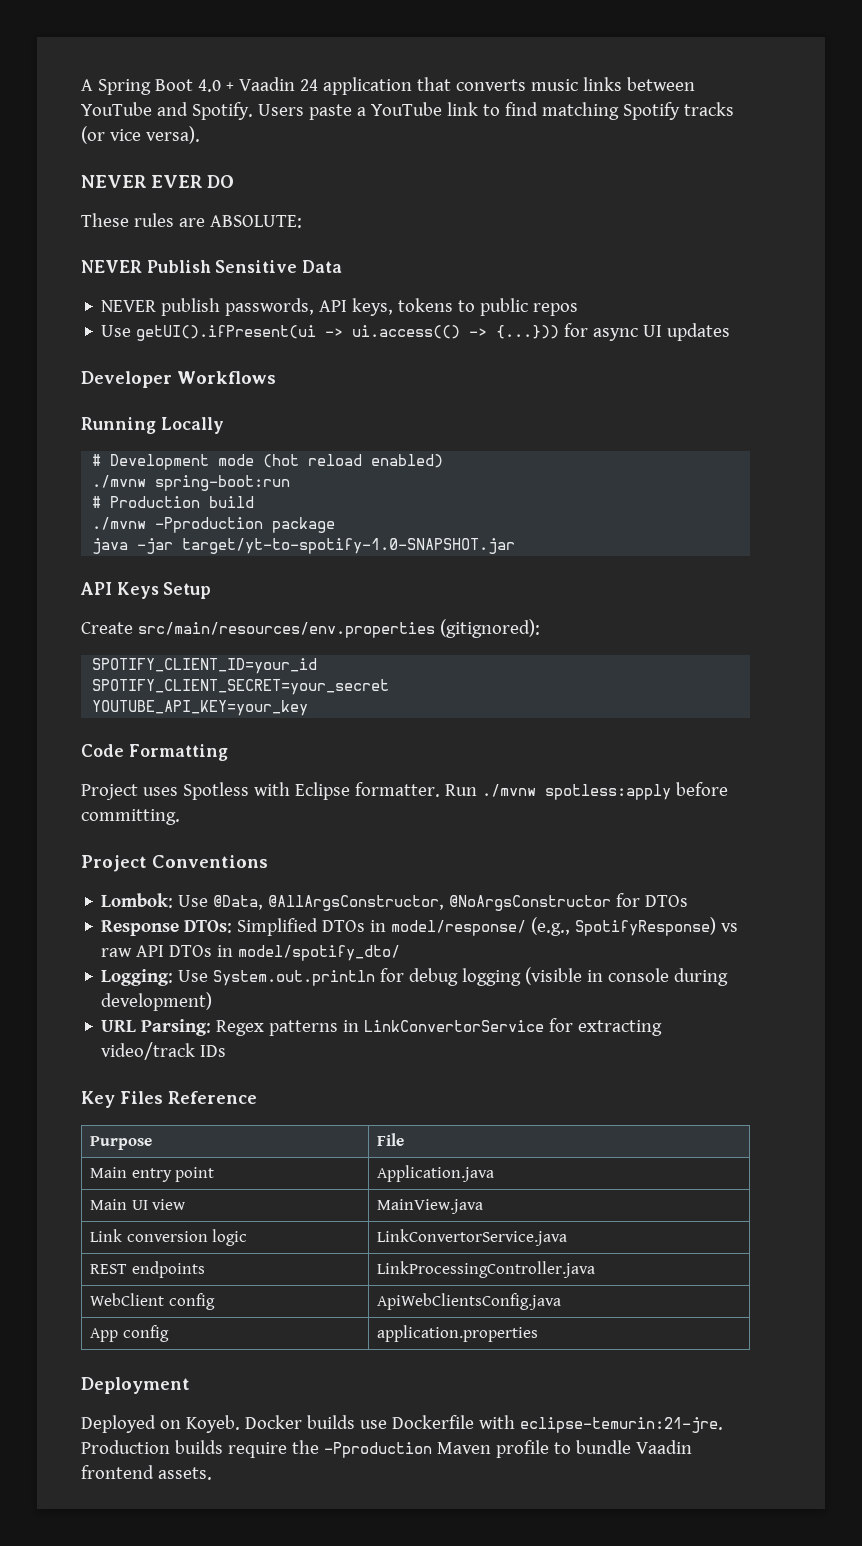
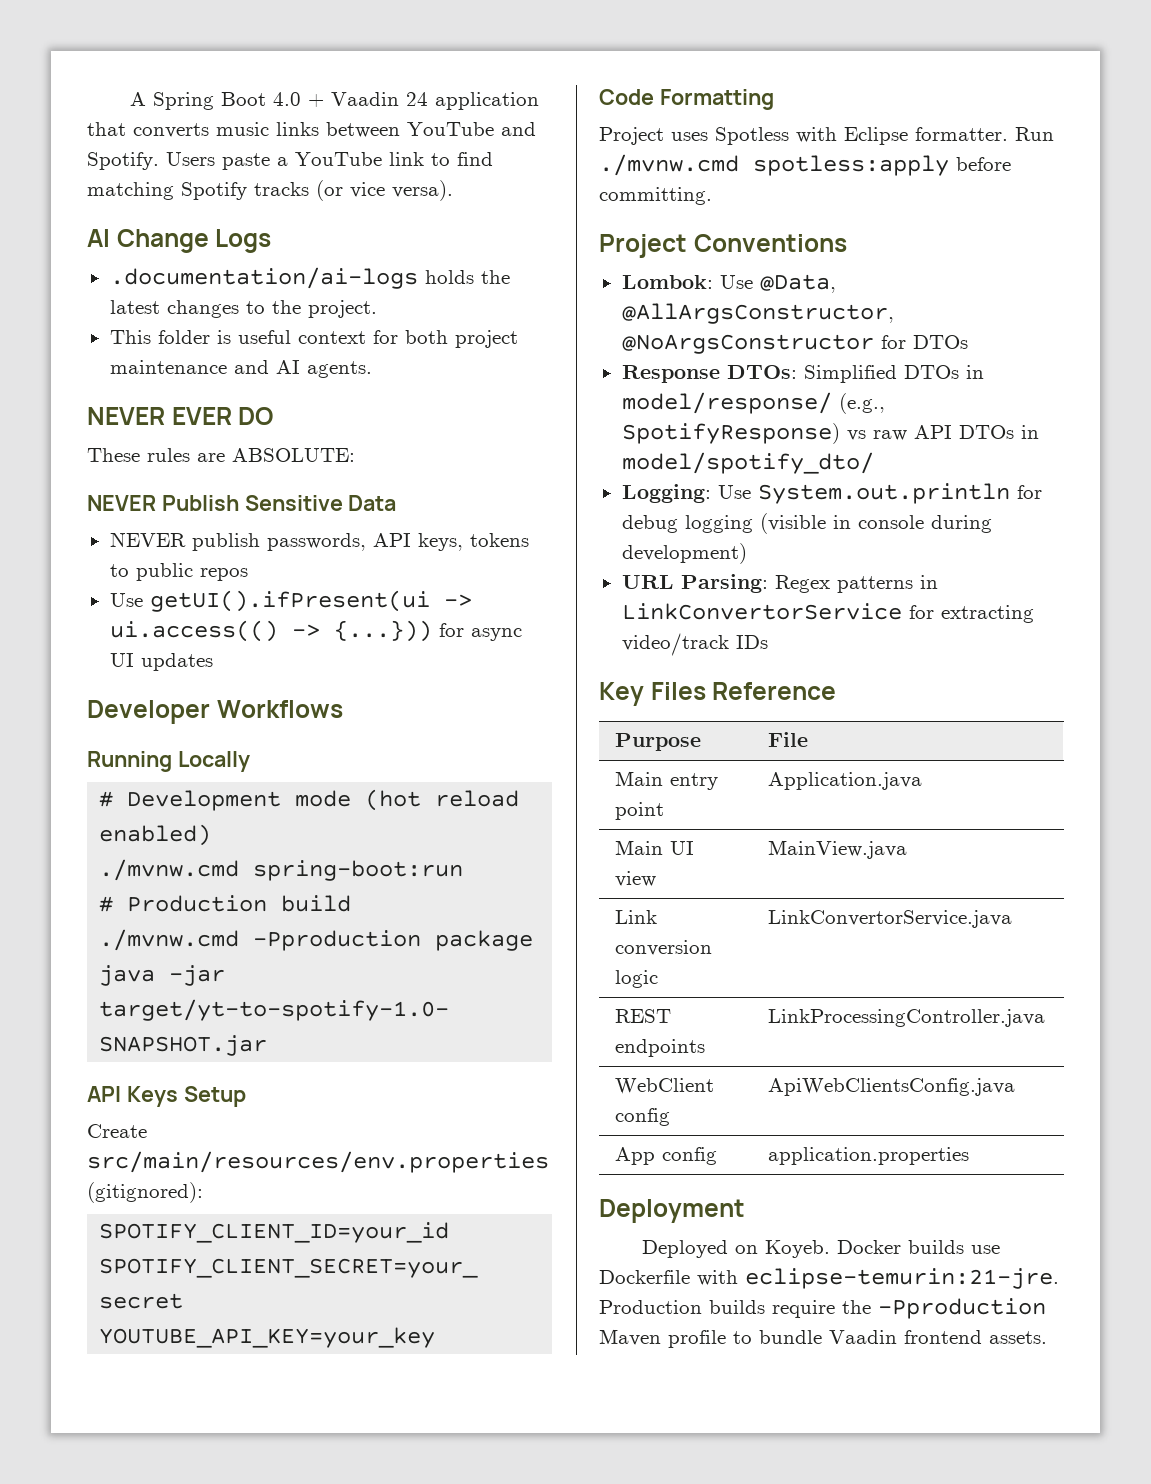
+ AI Change Logs
+ .documentation/ai-logs holds the latest changes to the project.
+ This folder is useful context for both project maintenance and AI agents.
- ./mvnw spring-boot:run
+ ./mvnw.cmd spring-boot:run
- ./mvnw -Pproduction package
+ ./mvnw.cmd -Pproduction package
- Run ./mvnw spotless:apply before committing.
+ Run ./mvnw.cmd spotless:apply before committing.

